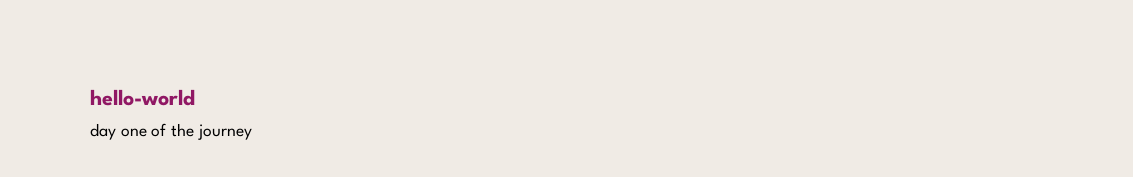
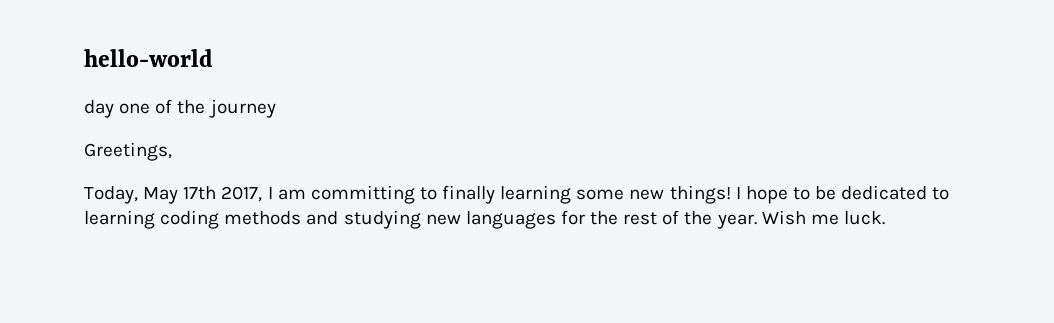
+ Greetings,
+ Today, May 17th 2017, I am committing to finally learning some new things! I hope to be dedicated to learning coding methods and studying new languages for the rest of the year. Wish me luck.

